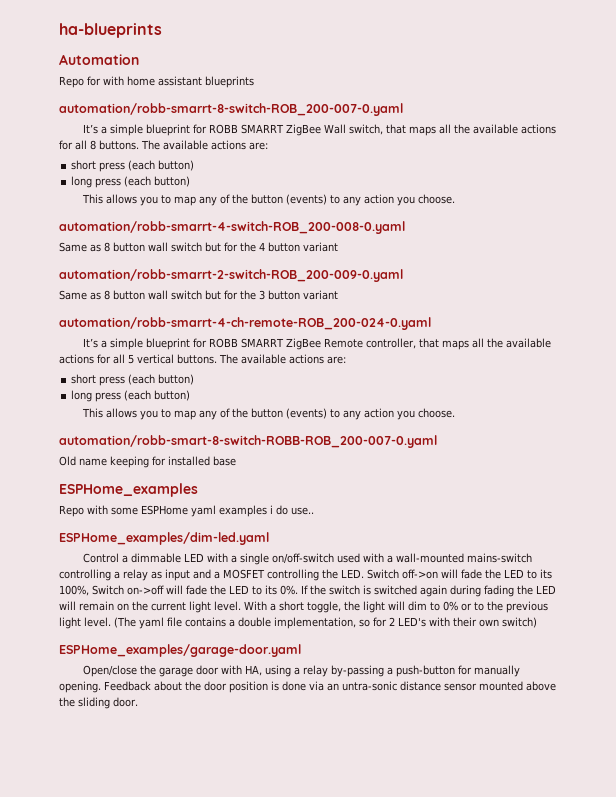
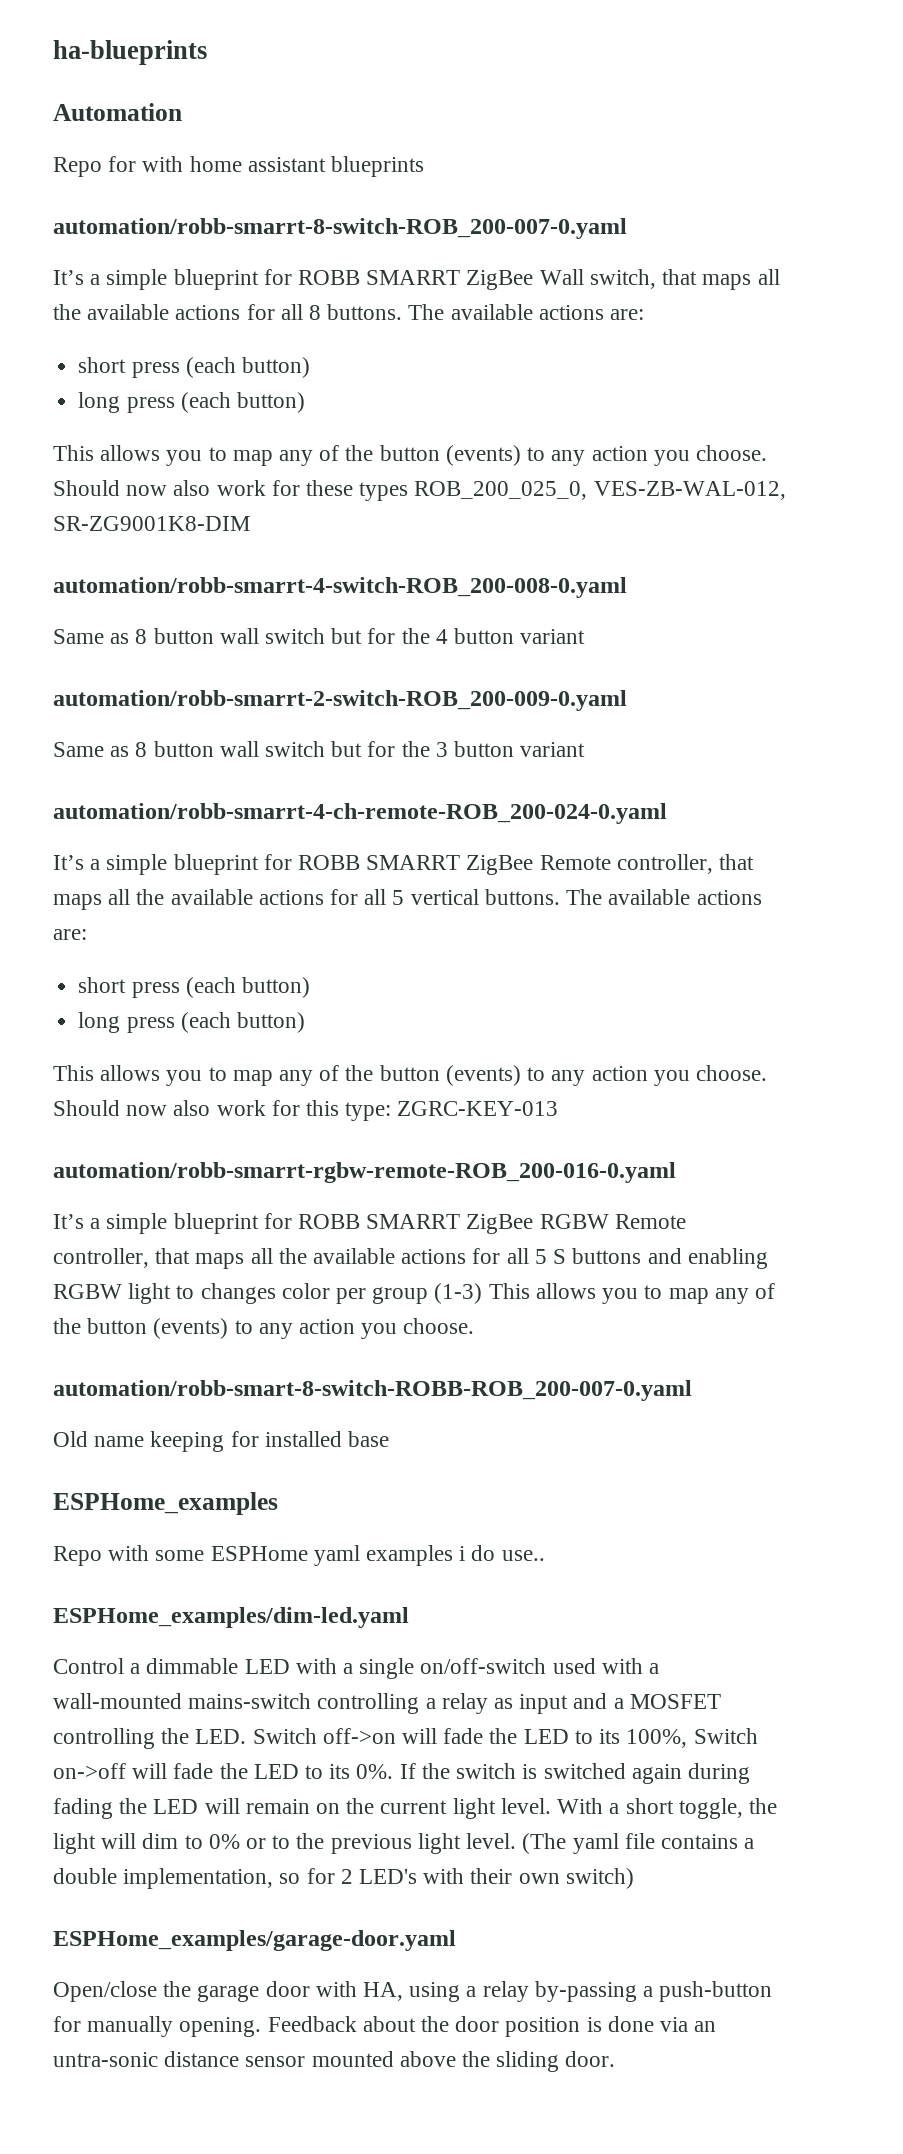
+ Should now also work for these types ROB_200_025_0, VES-ZB-WAL-012, SR-ZG9001K8-DIM
+ Should now also work for this type: ZGRC-KEY-013
+ automation/robb-smarrt-rgbw-remote-ROB_200-016-0.yaml
+ It’s a simple blueprint for ROBB SMARRT ZigBee RGBW Remote controller, that maps all the available actions for all 5 S buttons and enabling RGBW light to changes color per group (1-3) This allows you to map any of the button (events) to any action you choose.

